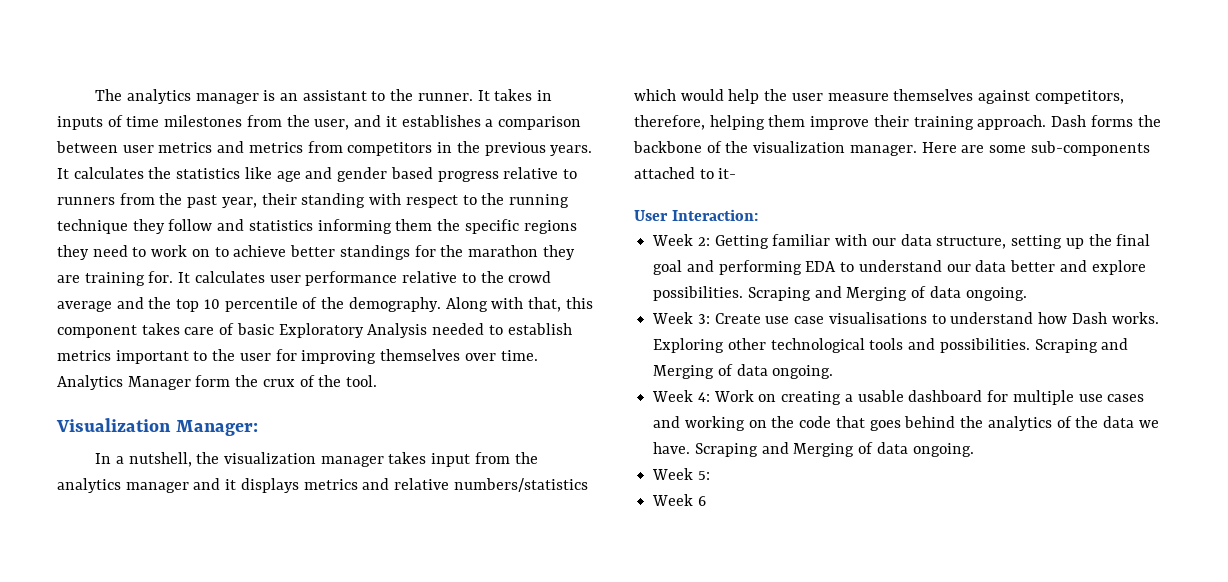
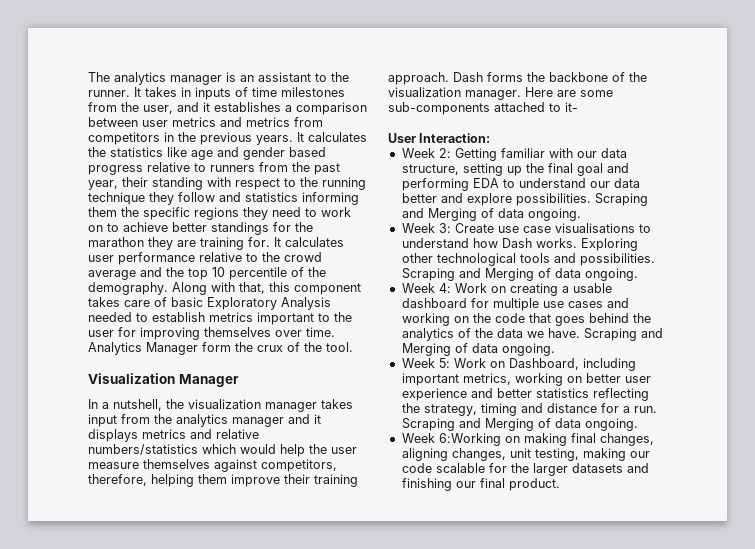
- Visualization Manager:
+ Visualization Manager
- Week 5:
- Week 6
+ Week 5: Work on Dashboard, including important metrics, working on better user experience and better statistics reflecting the strategy, timing and distance for a run. Scraping and Merging of data ongoing.
+ Week 6:Working on making final changes, aligning changes, unit testing, making our code scalable for the larger datasets and finishing our final product.

